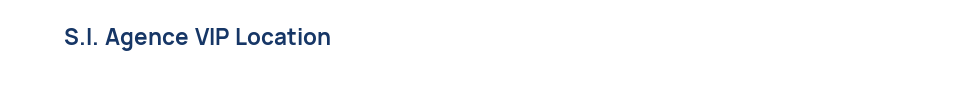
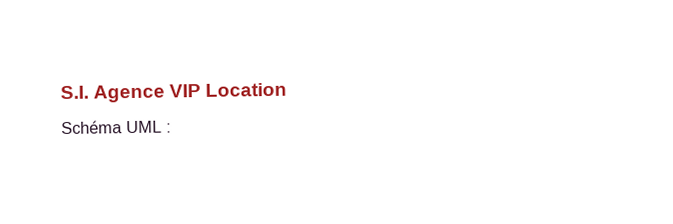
+ Schéma UML :

